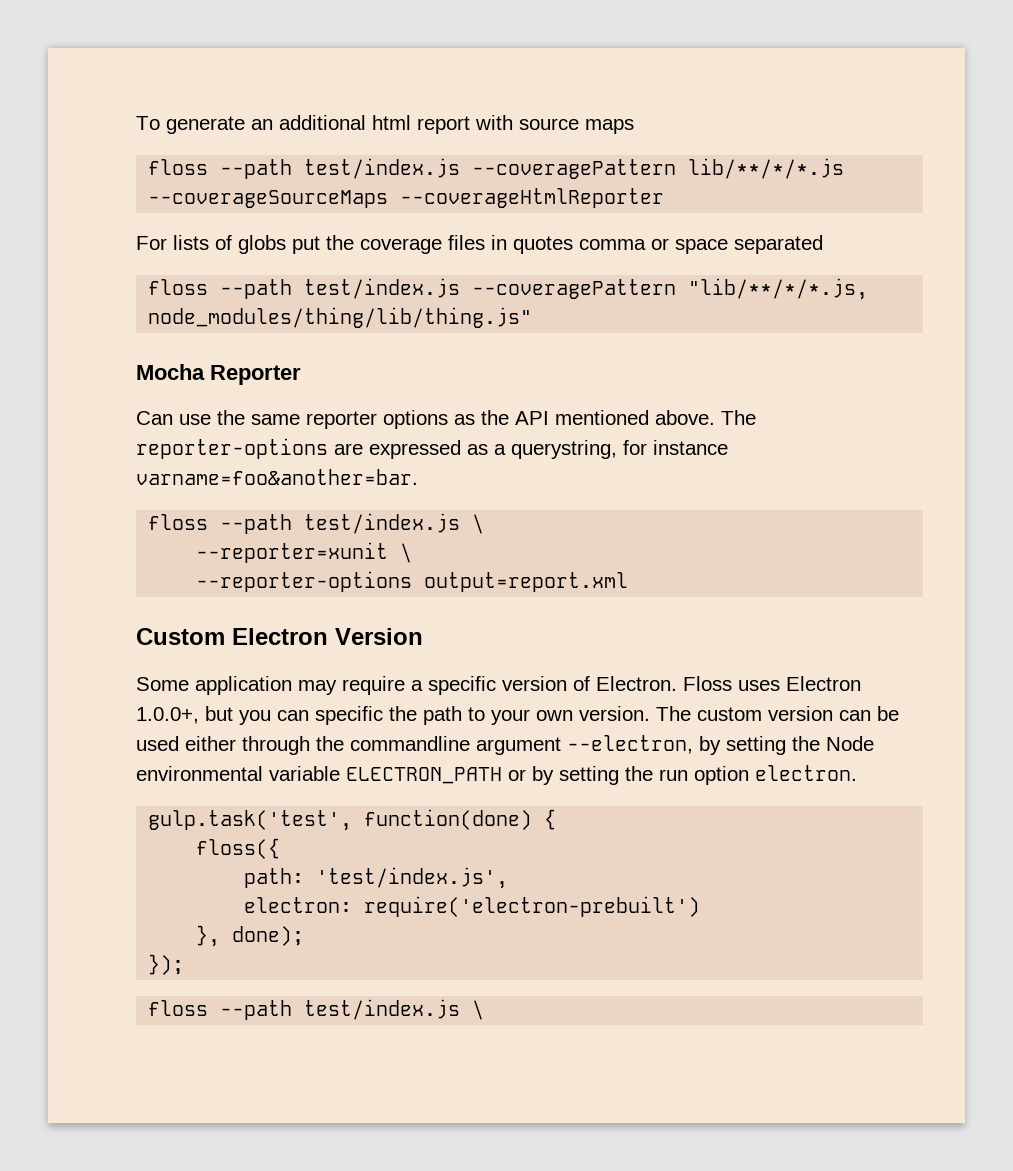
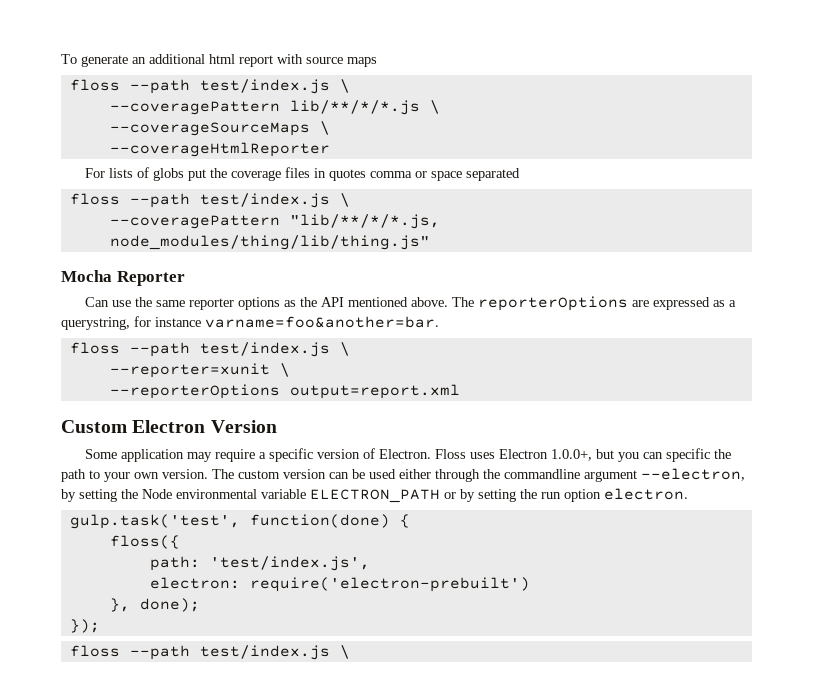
  To generate an additional html report with source maps
- floss --path test/index.js --coveragePattern lib/**/*/*.js --coverageSourceMaps --coverageHtmlReporter
+ floss --path test/index.js \
+ --coveragePattern lib/**/*/*.js \
+ --coverageSourceMaps \
+ --coverageHtmlReporter
  For lists of globs put the coverage files in quotes comma or space separated
- floss --path test/index.js --coveragePattern "lib/**/*/*.js, node_modules/thing/lib/thing.js"
+ floss --path test/index.js \
+ --coveragePattern "lib/**/*/*.js, node_modules/thing/lib/thing.js"
- The reporter-options are expressed as a querystring, for instance varname=foo&another=bar.
+ The reporterOptions are expressed as a querystring, for instance varname=foo&another=bar.
- --reporter-options output=report.xml
+ --reporterOptions output=report.xml

